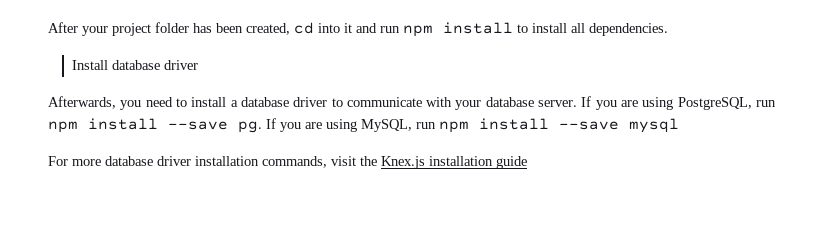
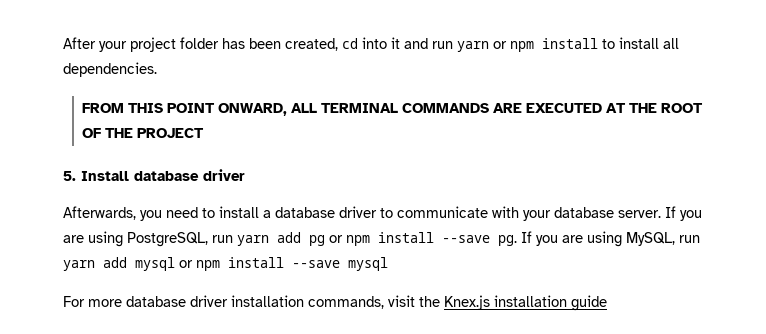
- After your project folder has been created, cd into it and run npm install to install all dependencies.
+ After your project folder has been created, cd into it and run yarn or npm install to install all dependencies.
- Install database driver
+ FROM THIS POINT ONWARD, ALL TERMINAL COMMANDS ARE EXECUTED AT THE ROOT OF THE PROJECT
+ 5. Install database driver
- If you are using PostgreSQL, run npm install --save pg.
+ If you are using PostgreSQL, run yarn add pg or npm install --save pg.
- If you are using MySQL, run npm install --save mysql
+ If you are using MySQL, run yarn add mysql or npm install --save mysql

